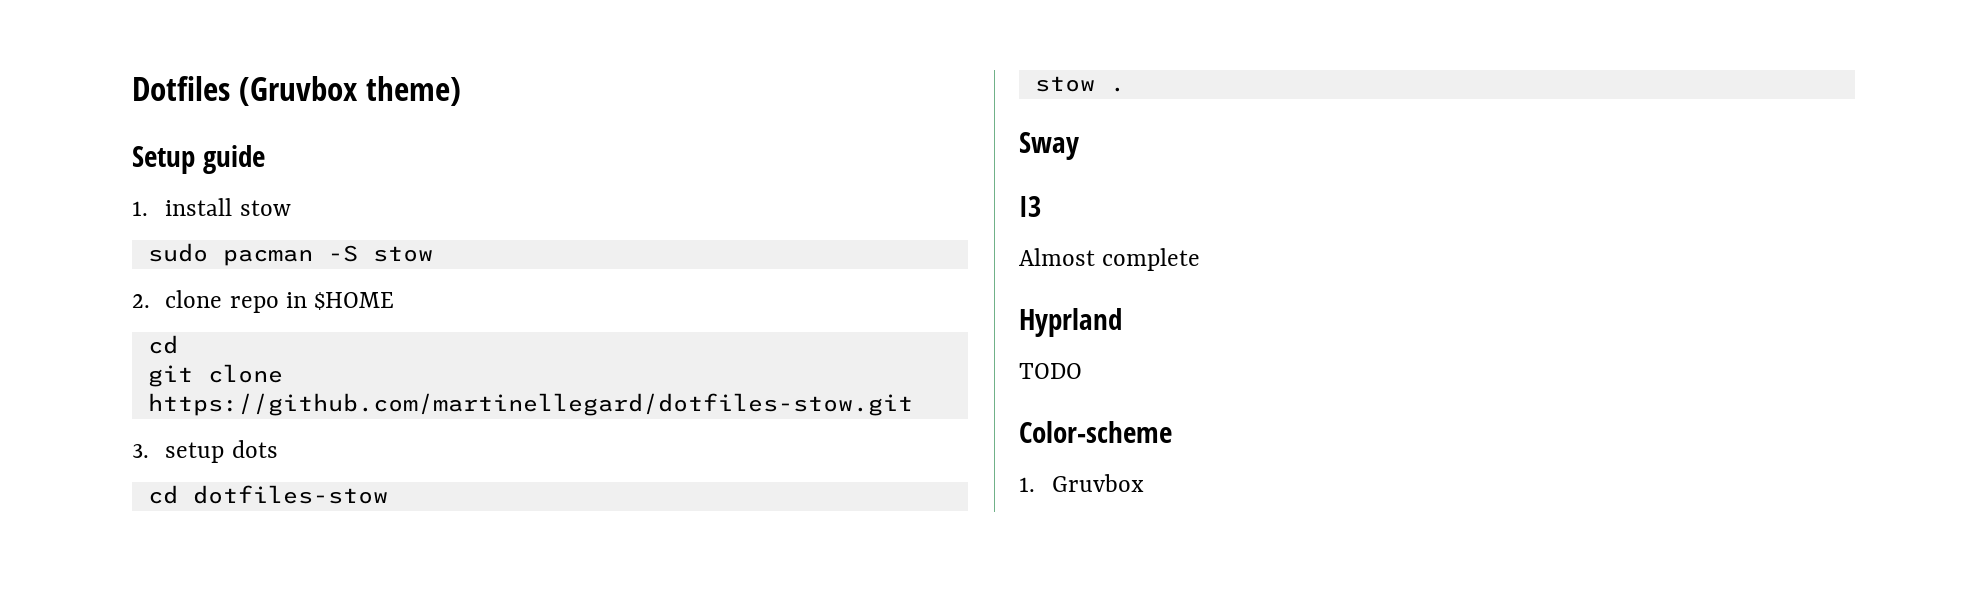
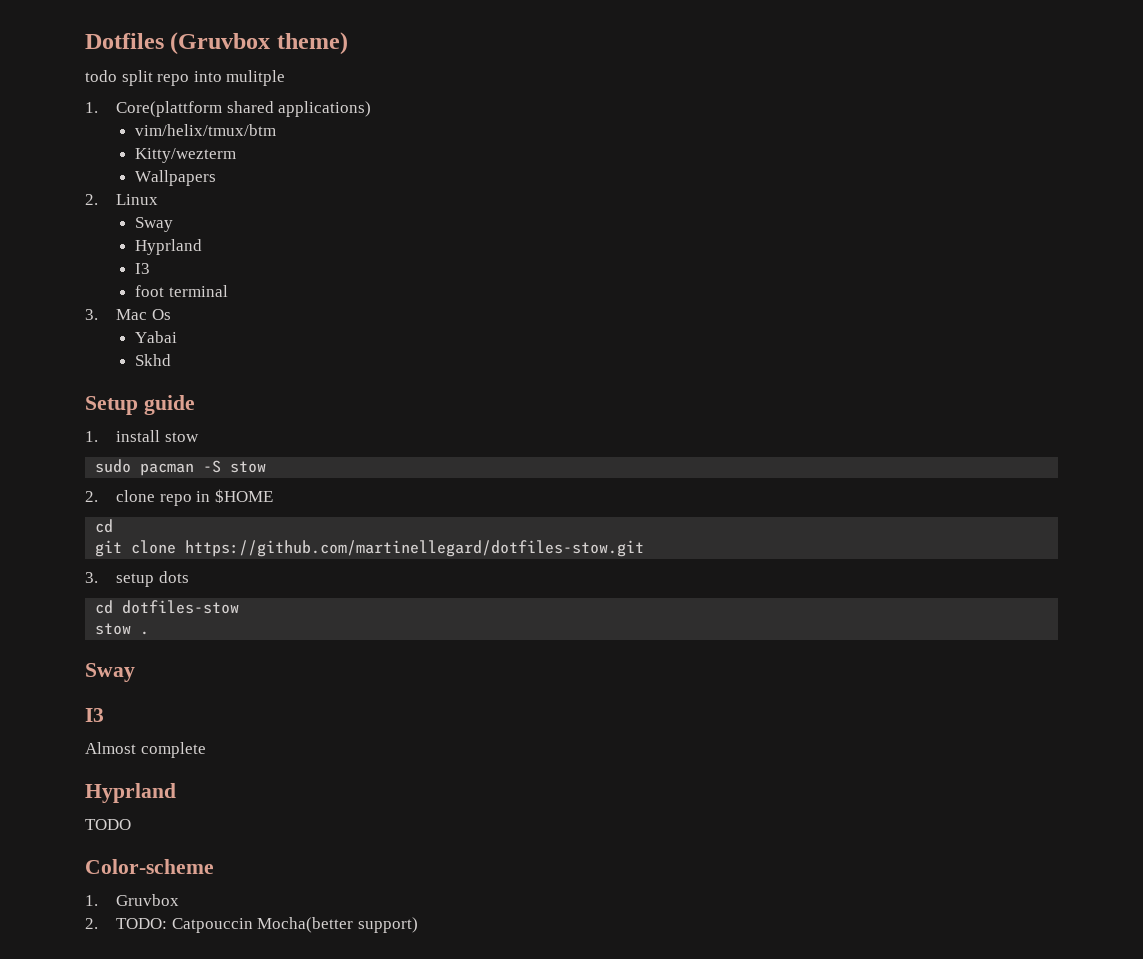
+ todo split repo into mulitple
+ 1. Core(plattform shared applications)
+ vim/helix/tmux/btm
+ Kitty/wezterm
+ Wallpapers
+ 2. Linux
+ Sway
+ Hyprland
+ I3
+ foot terminal
+ 3. Mac Os
+ Yabai
+ Skhd
+ 2. TODO: Catpouccin Mocha(better support)

